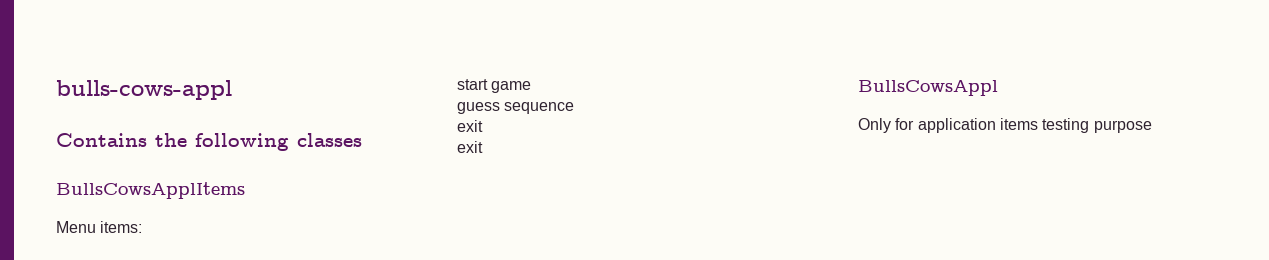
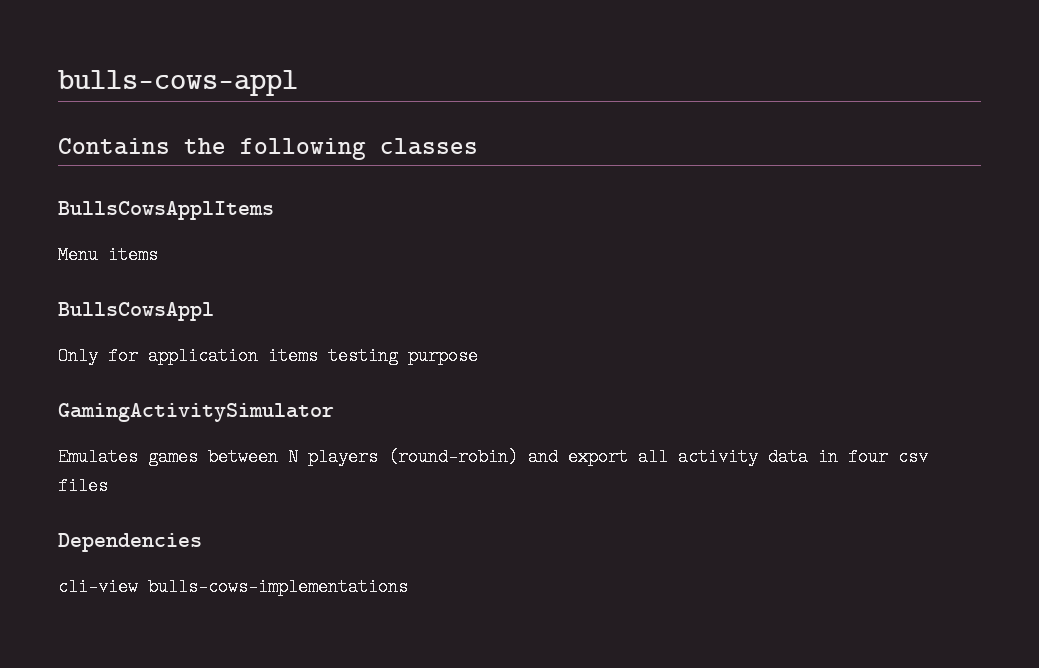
- Menu items:
- start game
- guess sequence
- exit
- exit
+ Menu items
+ GamingActivitySimulator
+ Emulates games between N players (round-robin) and export all activity data in four csv files
+ Dependencies
+ cli-view bulls-cows-implementations

